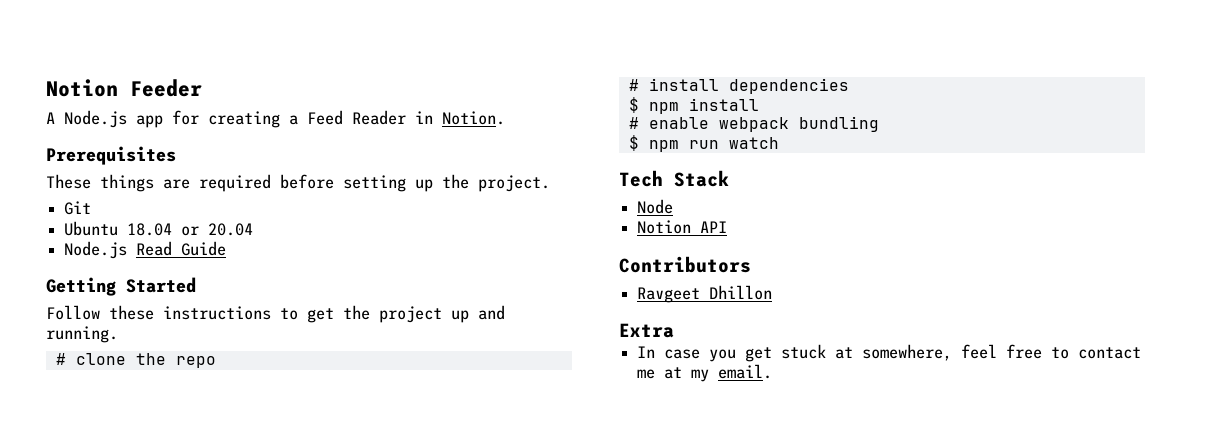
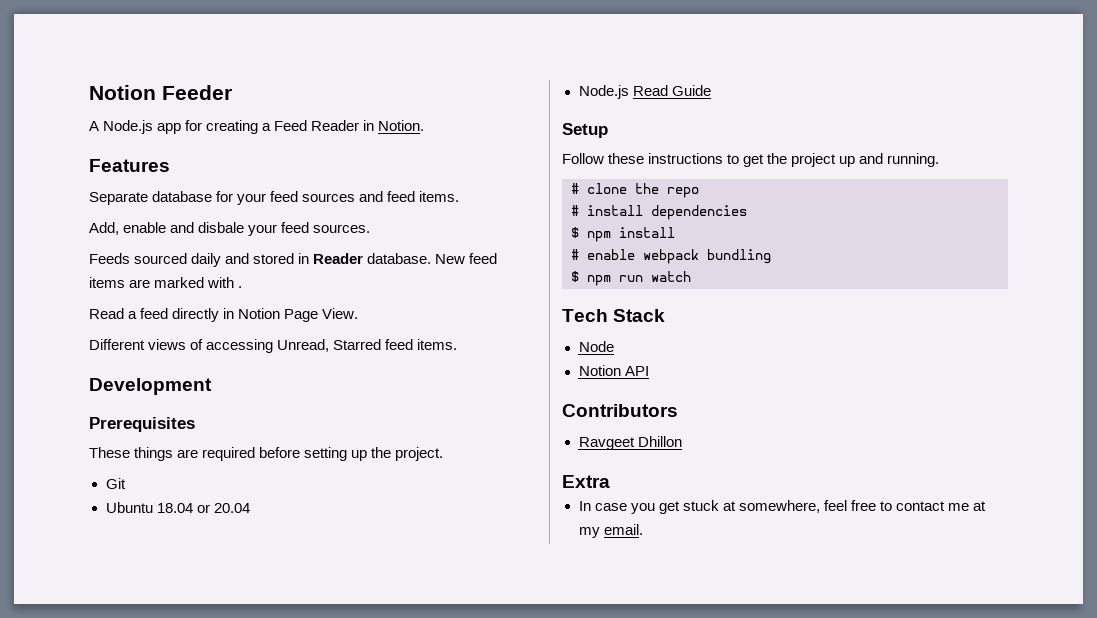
+ Features
+ Separate database for your feed sources and feed items.
+ Add, enable and disbale your feed sources.
+ Feeds sourced daily and stored in Reader database. New feed items are marked with .
+ Read a feed directly in Notion Page View.
+ Different views of accessing Unread, Starred feed items.
+ Development
- Getting Started
+ Setup

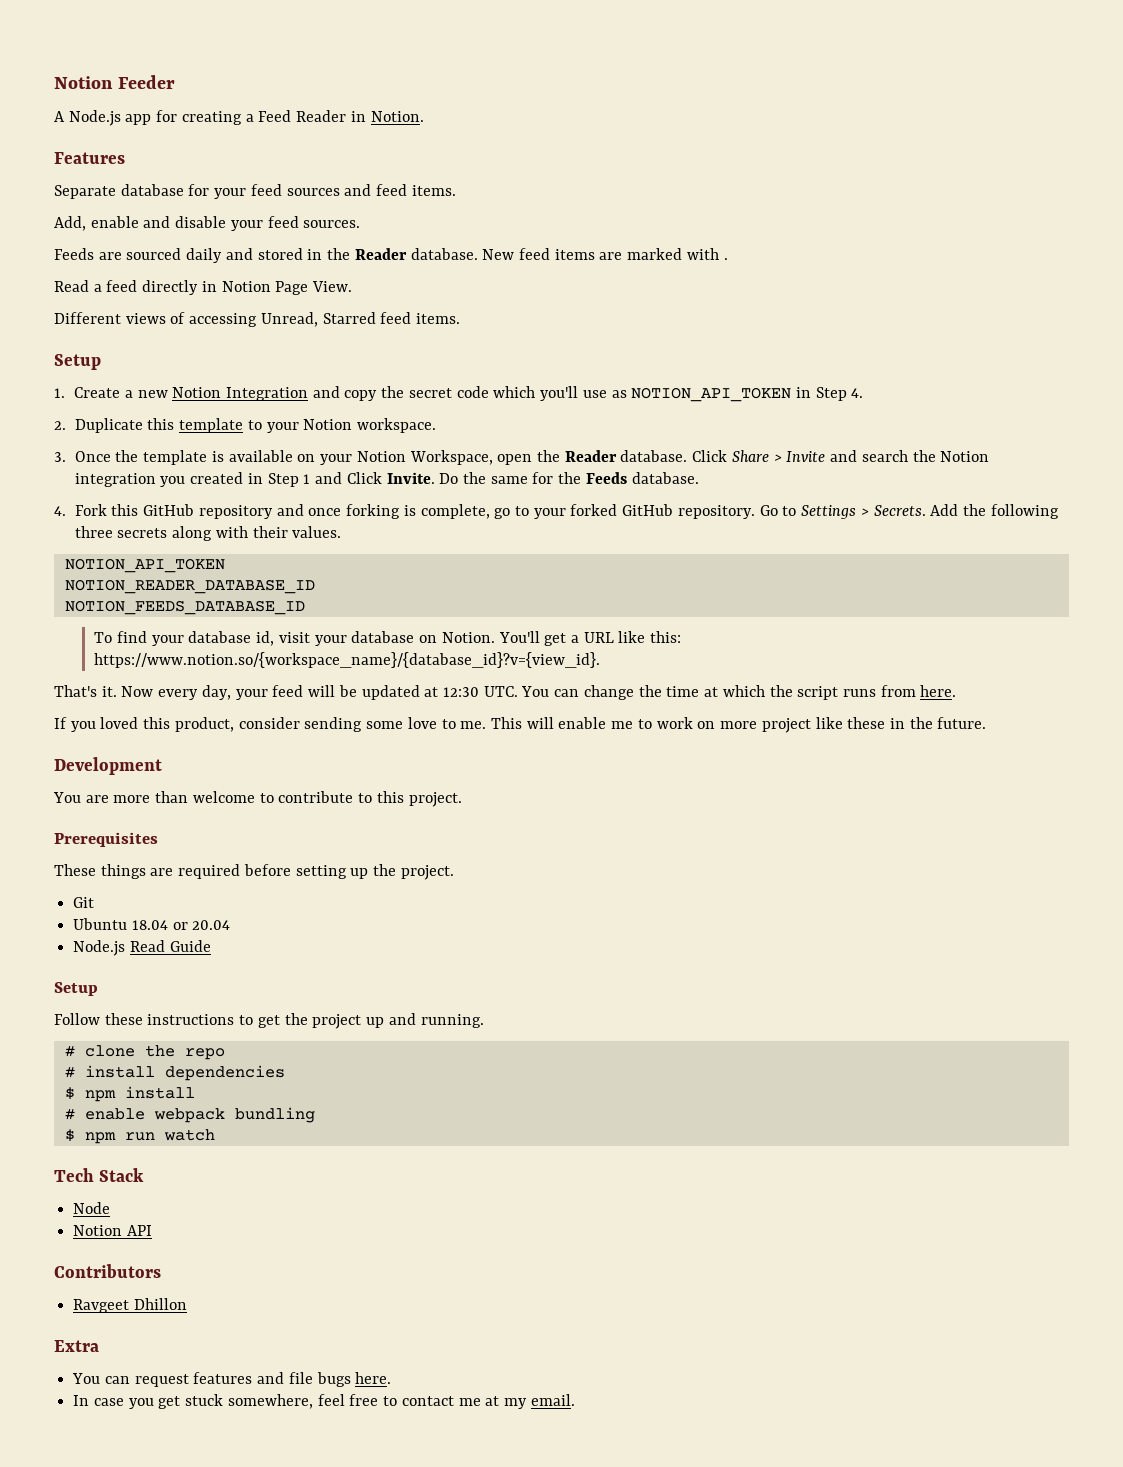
- Add, enable and disbale your feed sources.
+ Add, enable and disable your feed sources.
- Feeds sourced daily and stored in Reader database.
+ Feeds are sourced daily and stored in the Reader database.
  Different views of accessing Unread, Starred feed items.
+ Setup
+ 1. Create a new Notion Integration and copy the secret code which you'll use as NOTION_API_TOKEN in Step 4.
+ 2. Duplicate this template to your Notion workspace.
+ 3. Once the template is available on your Notion Workspace, open the Reader database. Click Share > Invite and search the Notion integration you created in Step 1 and Click Invite. Do the same for the Feeds database.
+ 4. Fork this GitHub repository and once forking is complete, go to your forked GitHub repository. Go to Settings > Secrets. Add the following three secrets along with their values.
+ NOTION_API_TOKEN
+ NOTION_READER_DATABASE_ID
+ NOTION_FEEDS_DATABASE_ID
+ To find your database id, visit your database on Notion. You'll get a URL like this: https://www.notion.so/{workspace_name}/{database_id}?v={view_id}.
+ That's it. Now every day, your feed will be updated at 12:30 UTC. You can change the time at which the script runs from here.
+ If you loved this product, consider sending some love to me. This will enable me to work on more project like these in the future.
  Development
+ You are more than welcome to contribute to this project.
+ You can request features and file bugs here.
- In case you get stuck at somewhere, feel free to contact me at my email.
+ In case you get stuck somewhere, feel free to contact me at my email.

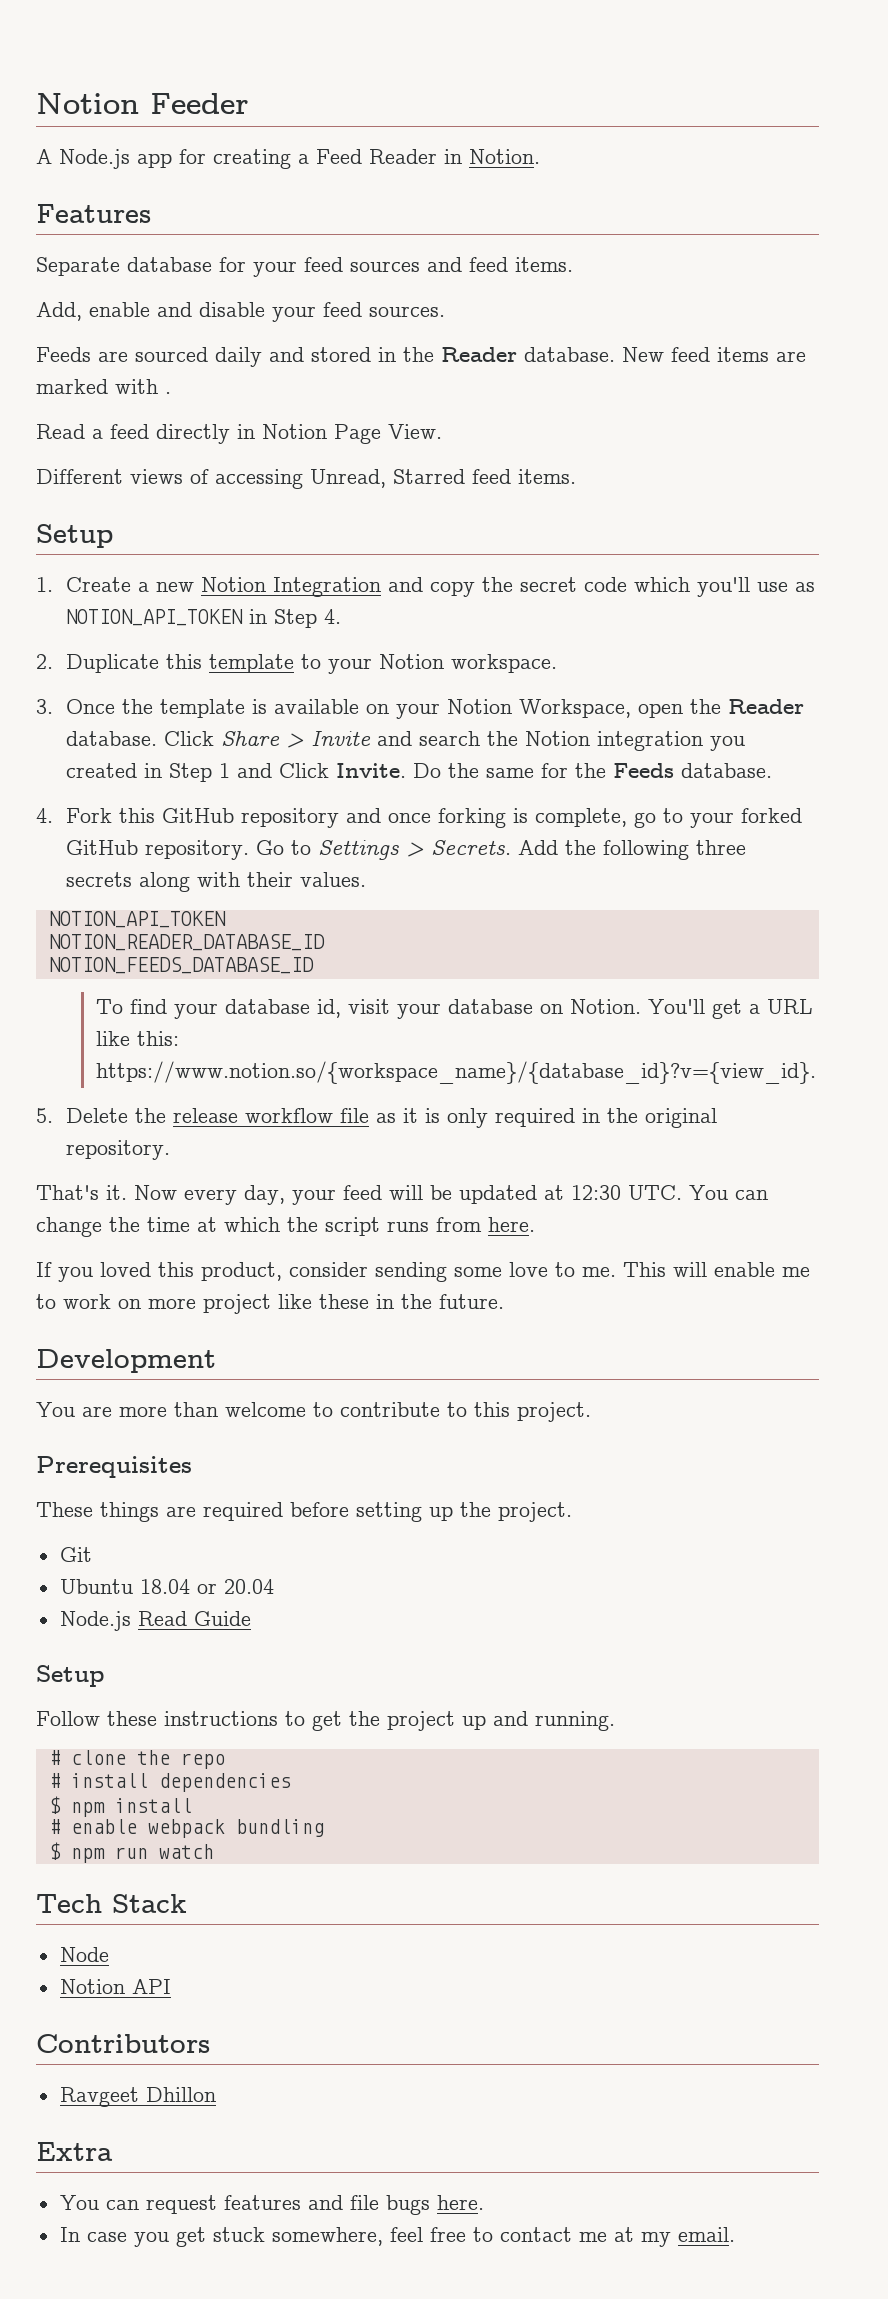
+ 5. Delete the release workflow file as it is only required in the original repository.

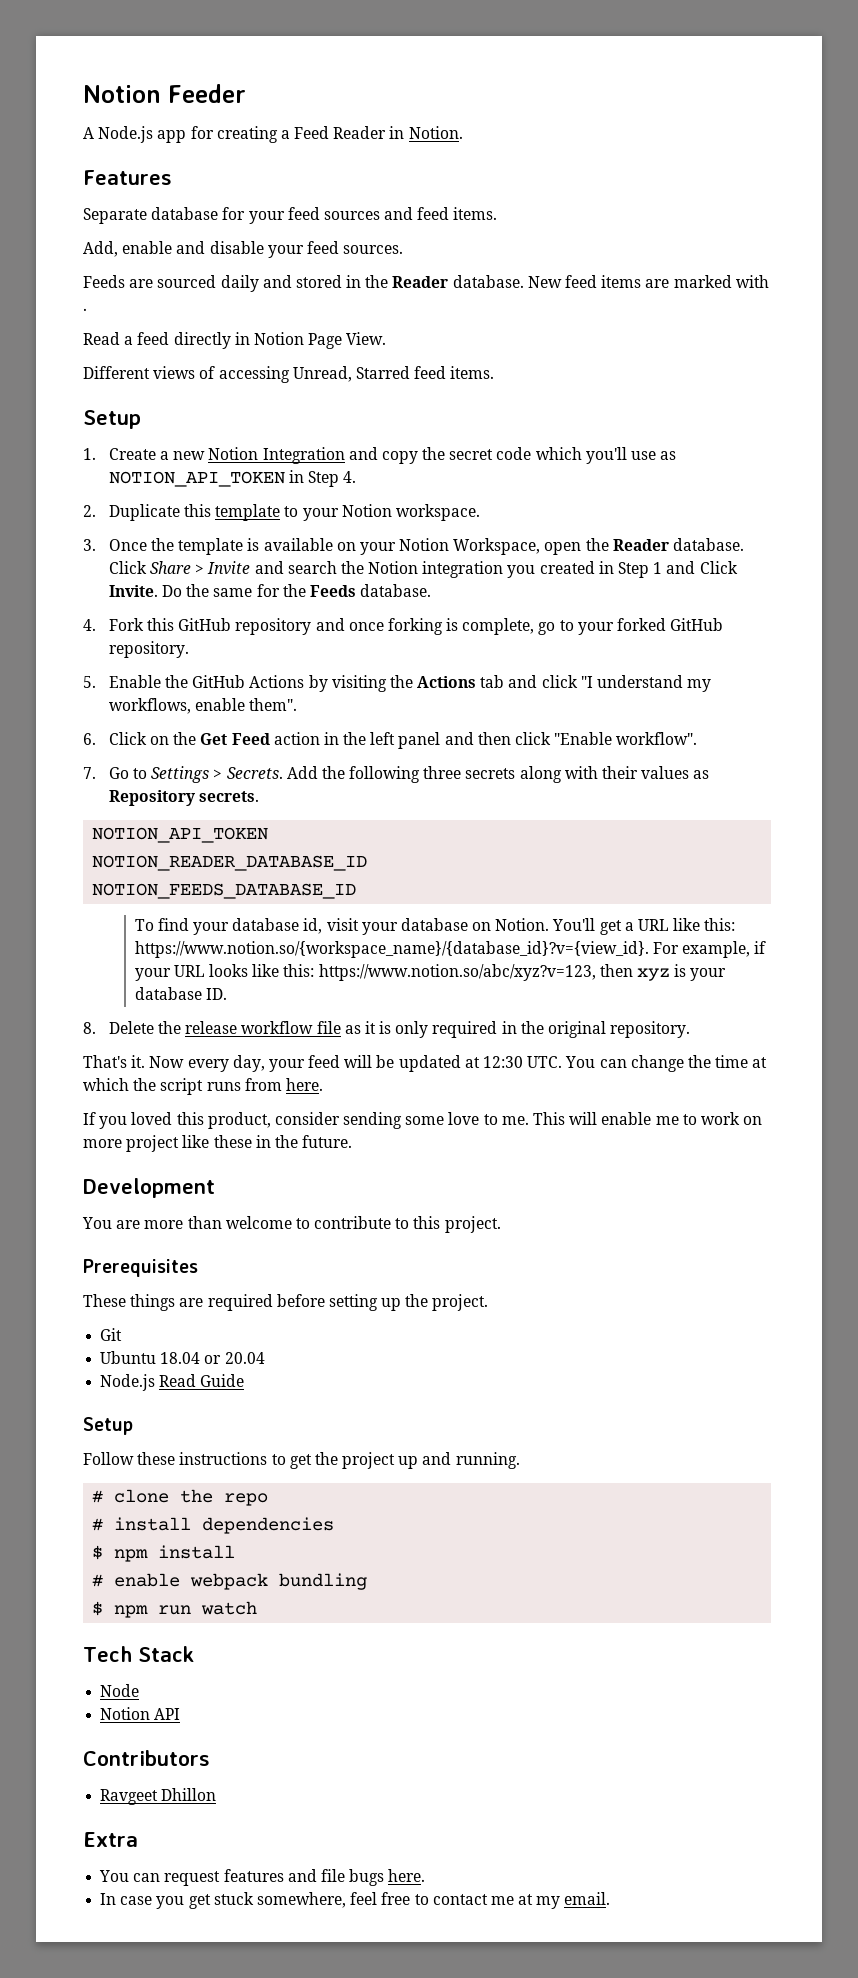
- 4. Fork this GitHub repository and once forking is complete, go to your forked GitHub repository. Go to Settings > Secrets.
+ 4. Fork this GitHub repository and once forking is complete, go to your forked GitHub repository.
+ 5. Enable the GitHub Actions by visiting the Actions tab and click "I understand my workflows, enable them".
+ 6. Click on the Get Feed action in the left panel and then click "Enable workflow".
+ 7. Go to Settings > Secrets.
- Add the following three secrets along with their values.
+ Add the following three secrets along with their values as Repository secrets.
- You'll get a URL like this: https://www.notion.so/{workspace_name}/{database_id}?v={view_id}.
- 5. Delete the release workflow file as it is only required in the original repository.
+ You'll get a URL like this: https://www.notion.so/{workspace_name}/{database_id}?v={view_id}. For example, if your URL looks like this: https://www.notion.so/abc/xyz?v=123, then xyz is your database ID.
+ 8. Delete the release workflow file as it is only required in the original repository.

